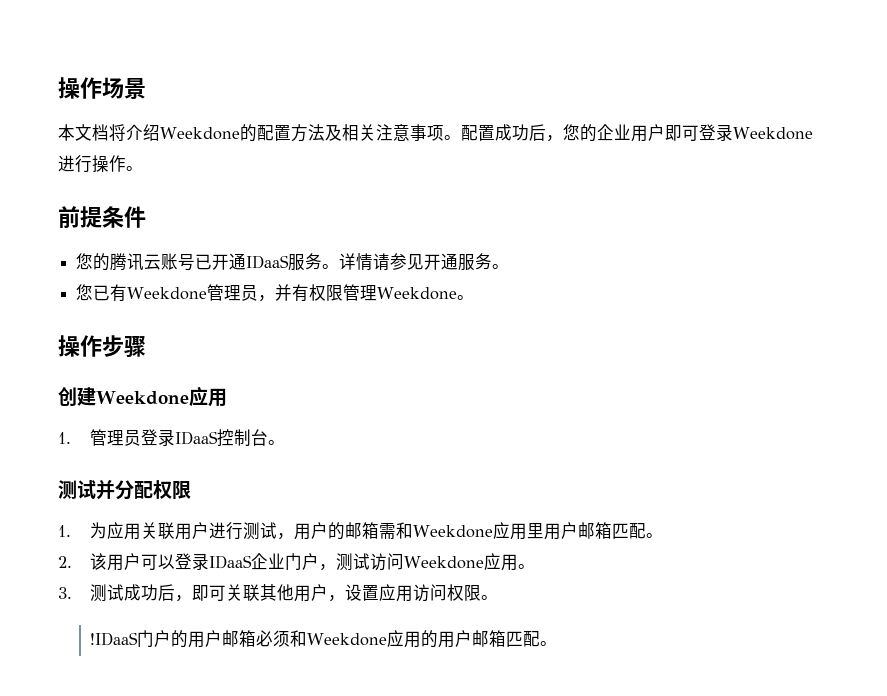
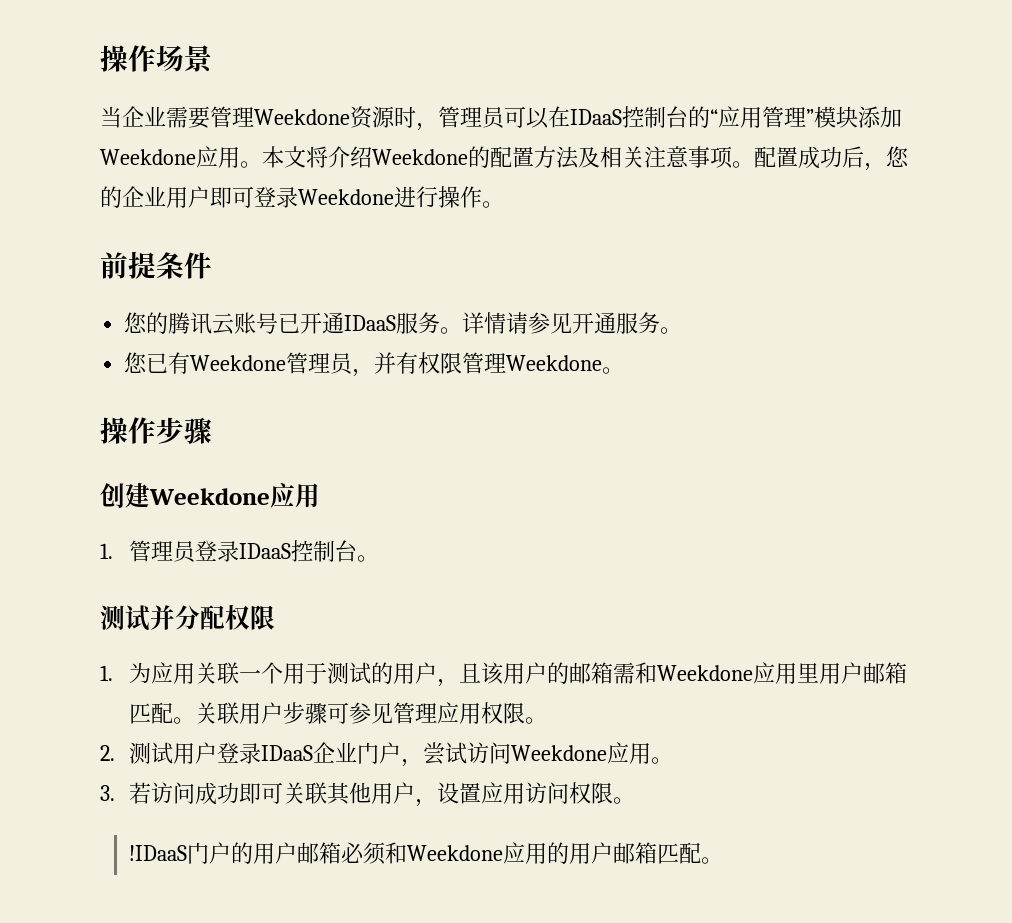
- 本文档将介绍Weekdone的配置方法及相关注意事项。
+ 当企业需要管理Weekdone资源时，管理员可以在IDaaS控制台的“应用管理”模块添加Weekdone应用。本文将介绍Weekdone的配置方法及相关注意事项。
- 1.为应用关联用户进行测试，用户的邮箱需和Weekdone应用里用户邮箱匹配。
+ 1.为应用关联一个用于测试的用户，且该用户的邮箱需和Weekdone应用里用户邮箱匹配。关联用户步骤可参见管理应用权限。
- 2.该用户可以登录IDaaS企业门户，测试访问Weekdone应用。
+ 2.测试用户登录IDaaS企业门户，尝试访问Weekdone应用。
- 3.测试成功后，即可关联其他用户，设置应用访问权限。
+ 3.若访问成功即可关联其他用户，设置应用访问权限。

